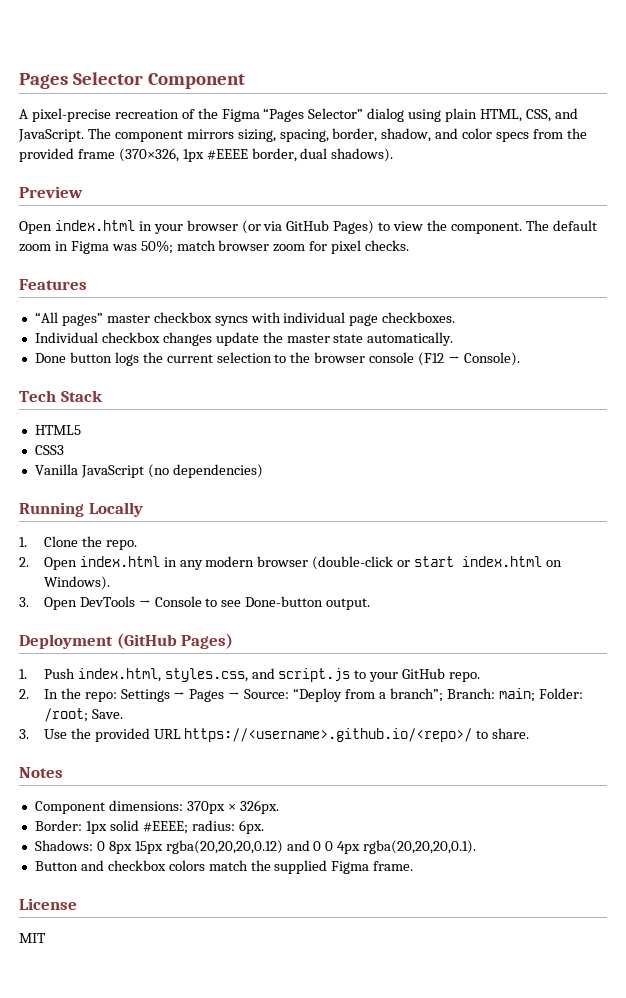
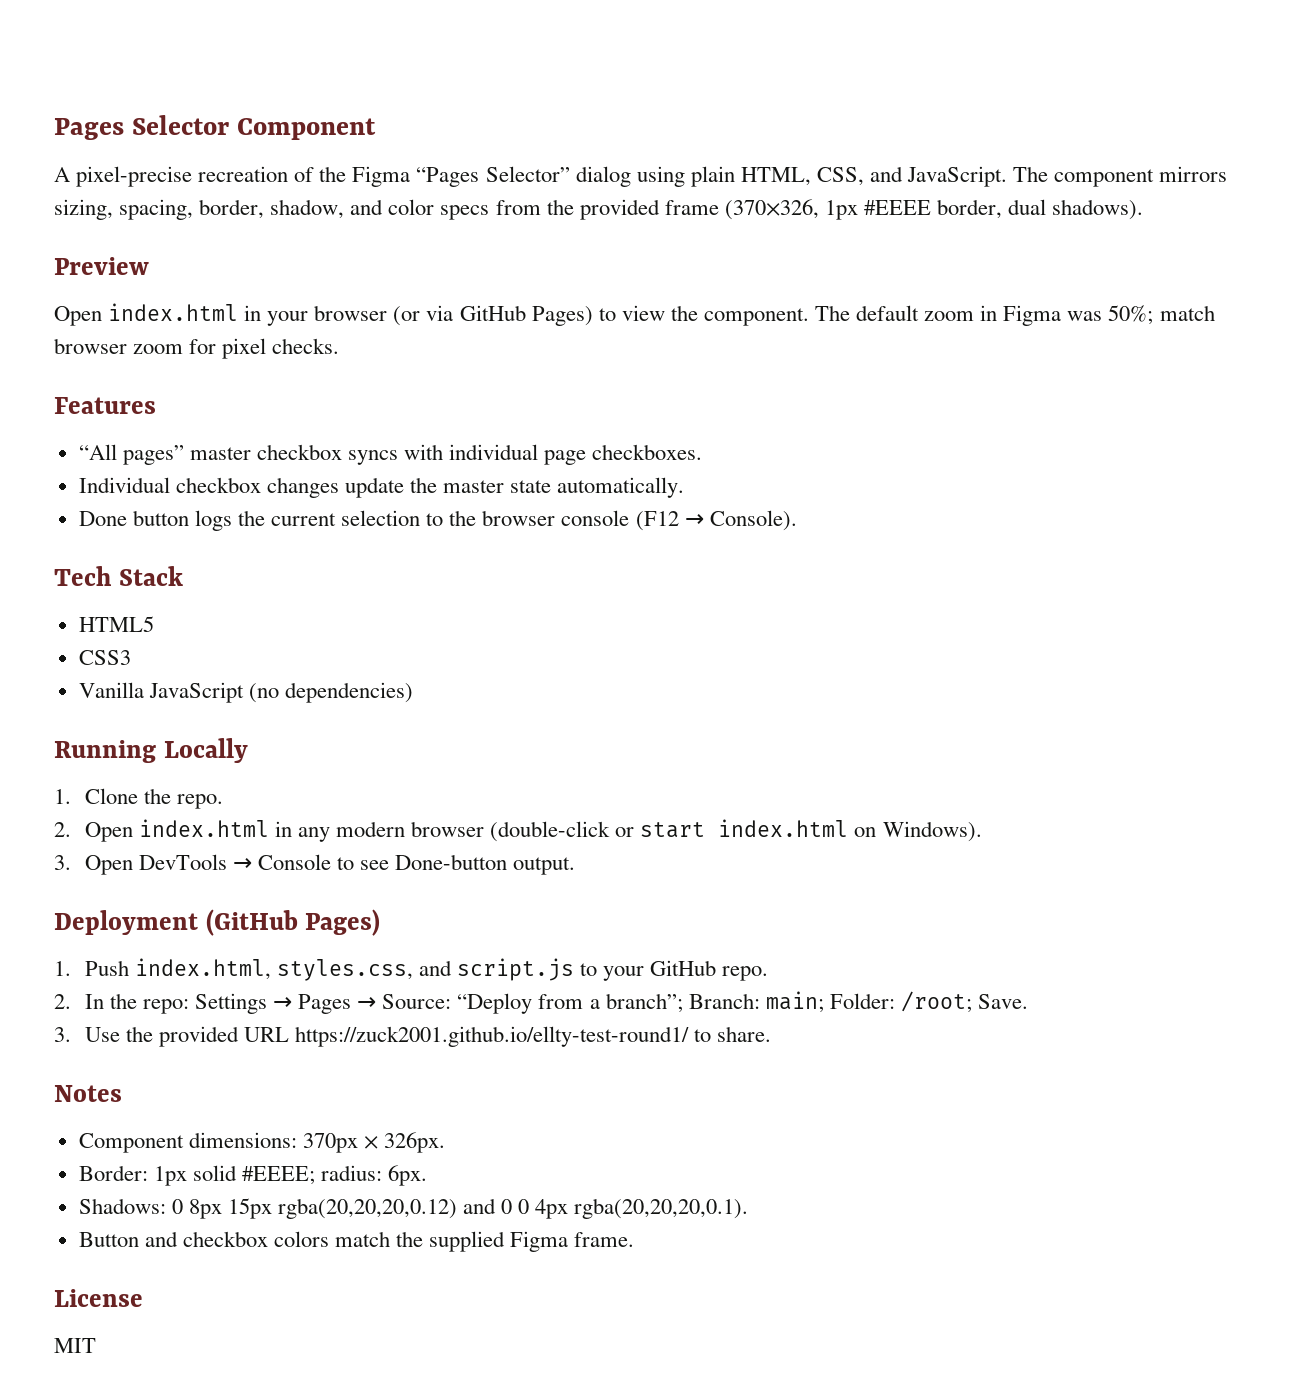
- 3. Use the provided URL https://<username>.github.io/<repo>/ to share.
+ 3. Use the provided URL https://zuck2001.github.io/ellty-test-round1/ to share.

